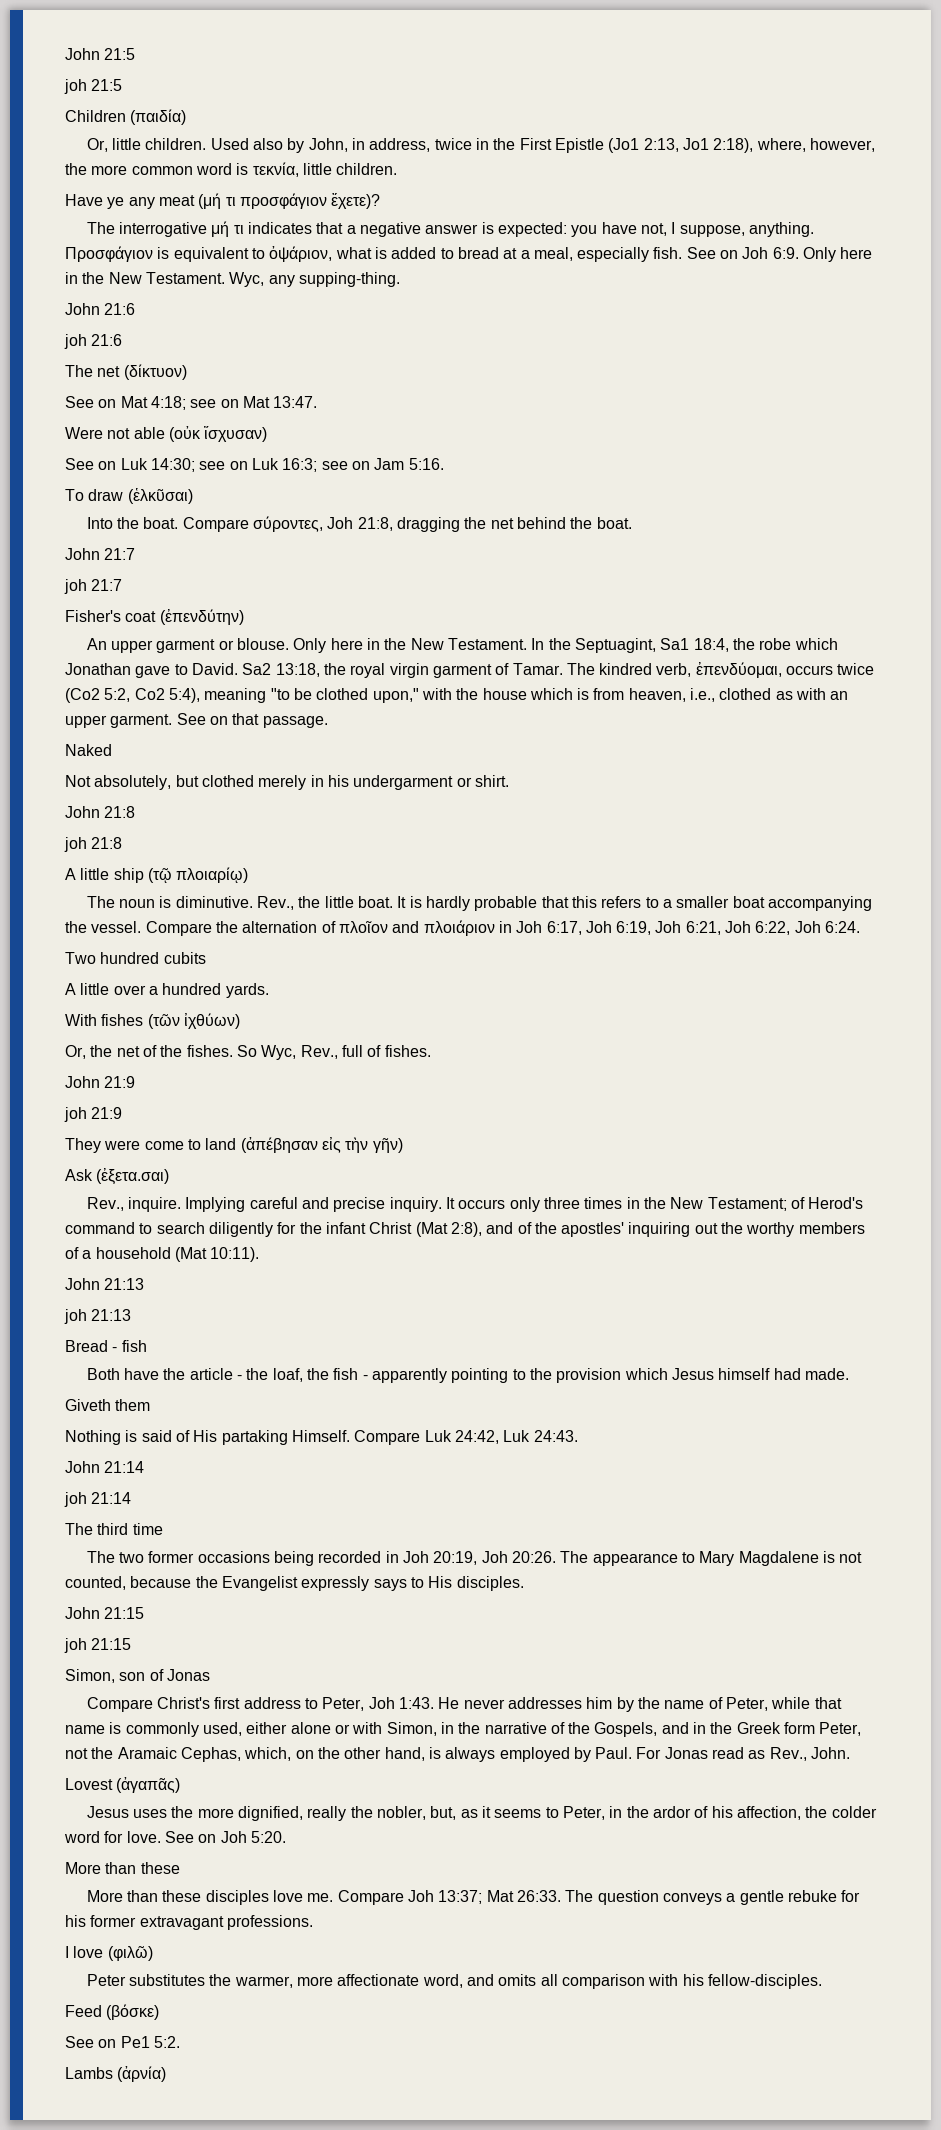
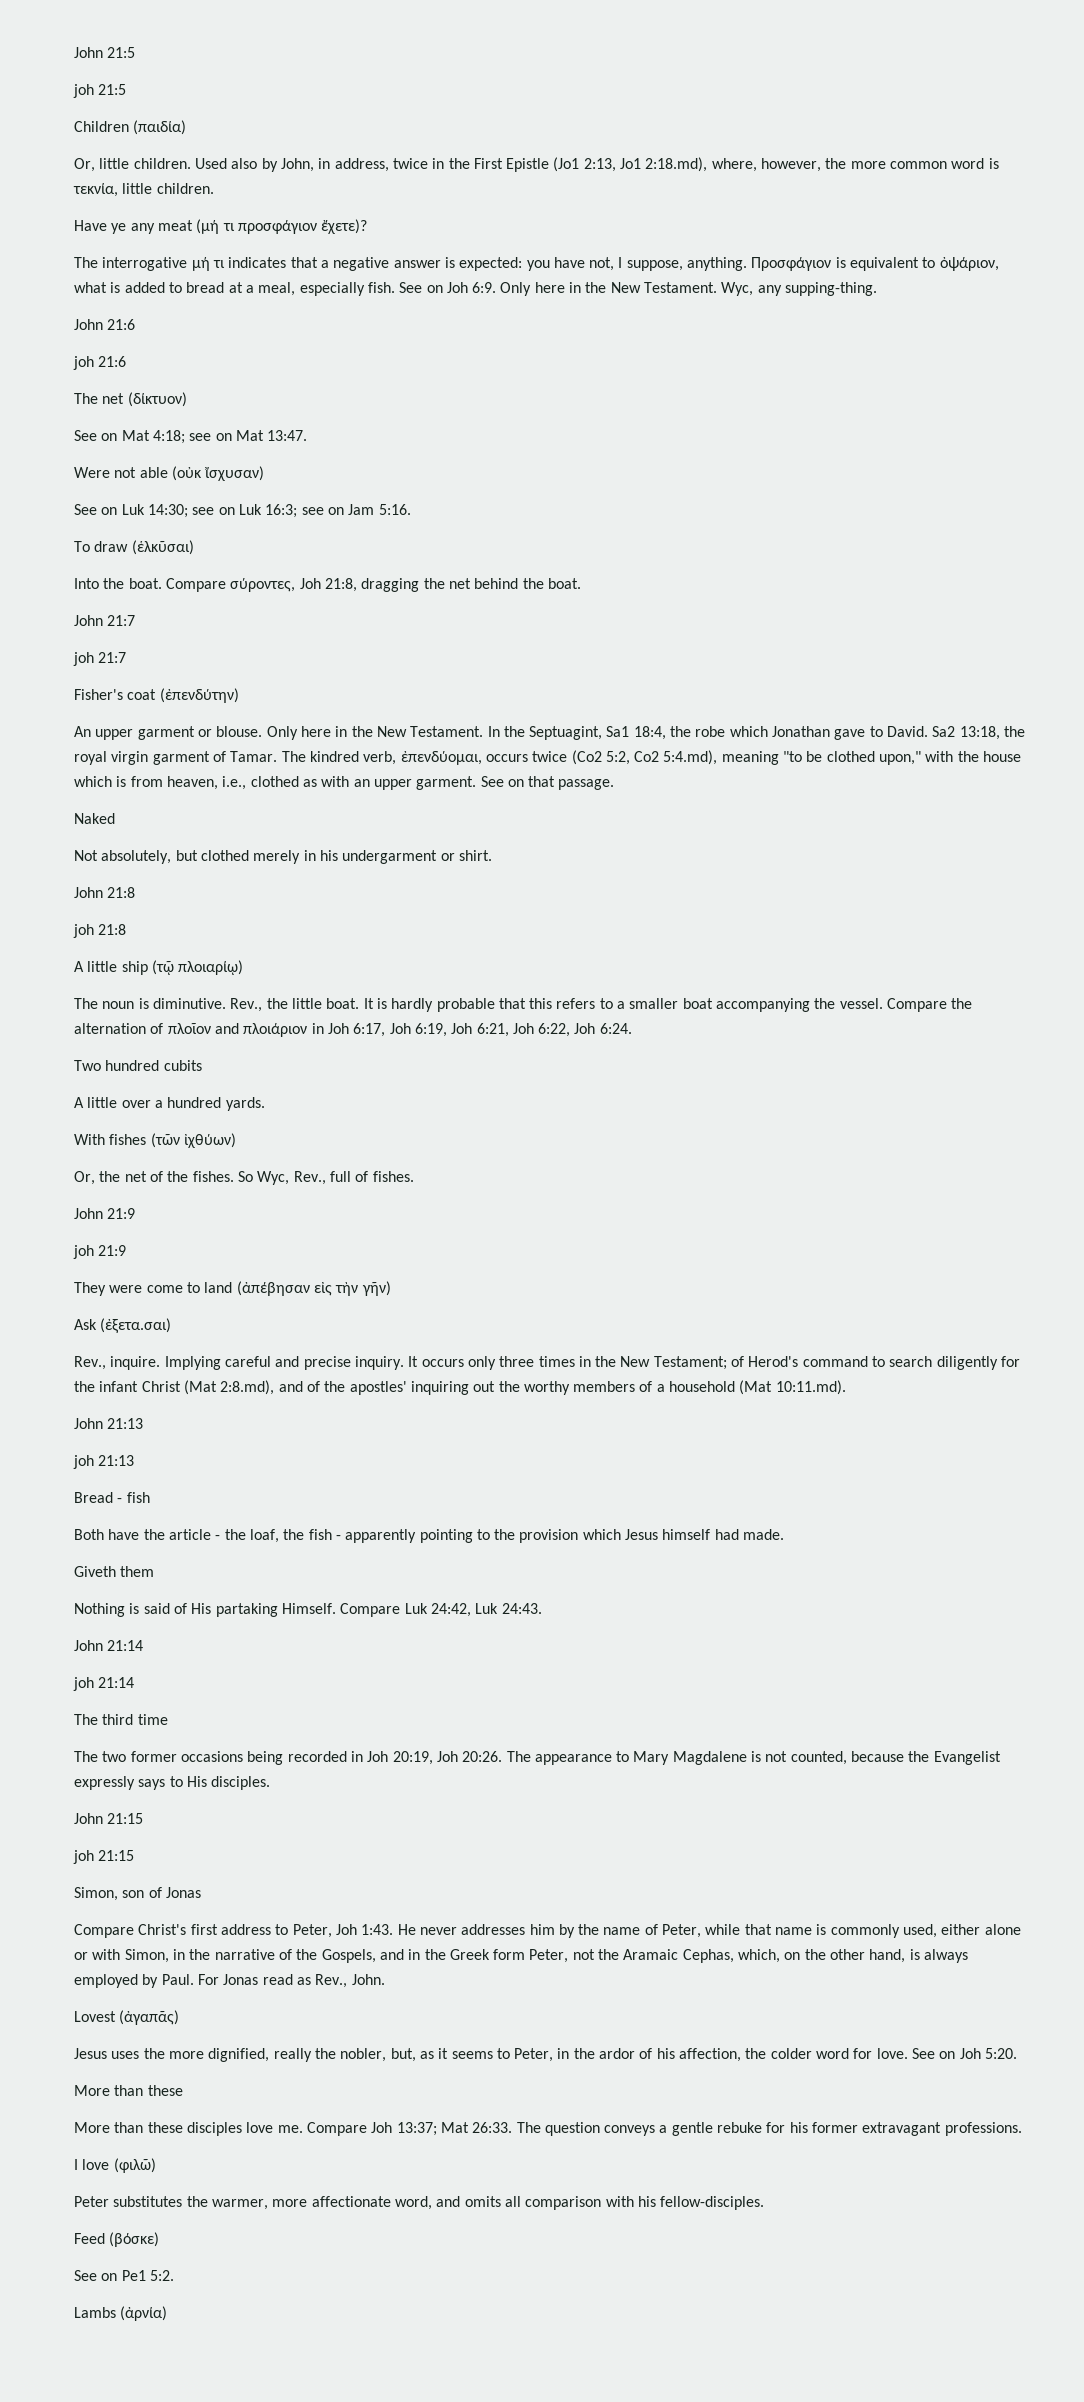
- Used also by John, in address, twice in the First Epistle (Jo1 2:13, Jo1 2:18), where, however, the more common word is τεκνία, little children.
+ Used also by John, in address, twice in the First Epistle (Jo1 2:13, Jo1 2:18.md), where, however, the more common word is τεκνία, little children.
- The kindred verb, ἐπενδύομαι, occurs twice (Co2 5:2, Co2 5:4), meaning "to be clothed upon," with the house which is from heaven, i.e., clothed as with an upper garment.
+ The kindred verb, ἐπενδύομαι, occurs twice (Co2 5:2, Co2 5:4.md), meaning "to be clothed upon," with the house which is from heaven, i.e., clothed as with an upper garment.
- It occurs only three times in the New Testament; of Herod's command to search diligently for the infant Christ (Mat 2:8), and of the apostles' inquiring out the worthy members of a household (Mat 10:11).
+ It occurs only three times in the New Testament; of Herod's command to search diligently for the infant Christ (Mat 2:8.md), and of the apostles' inquiring out the worthy members of a household (Mat 10:11.md).

